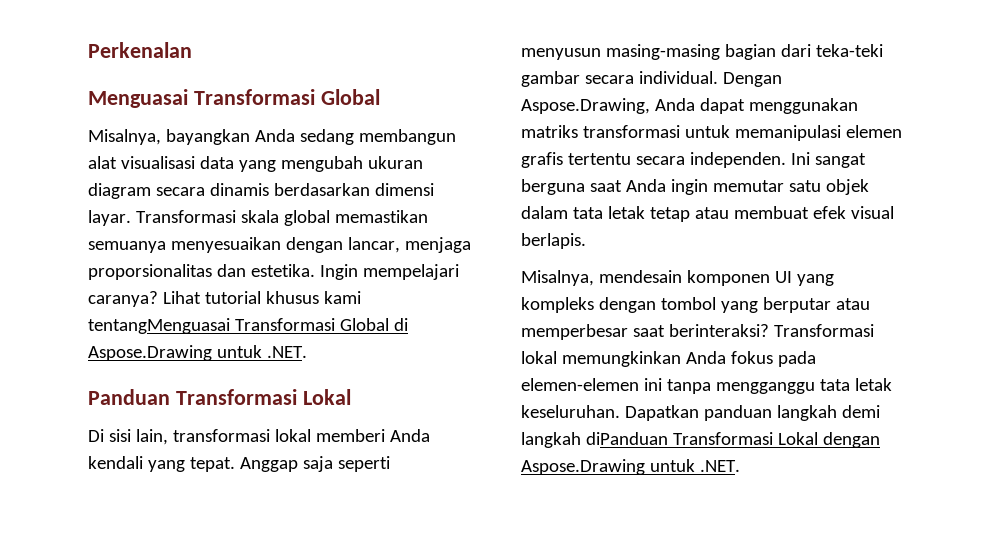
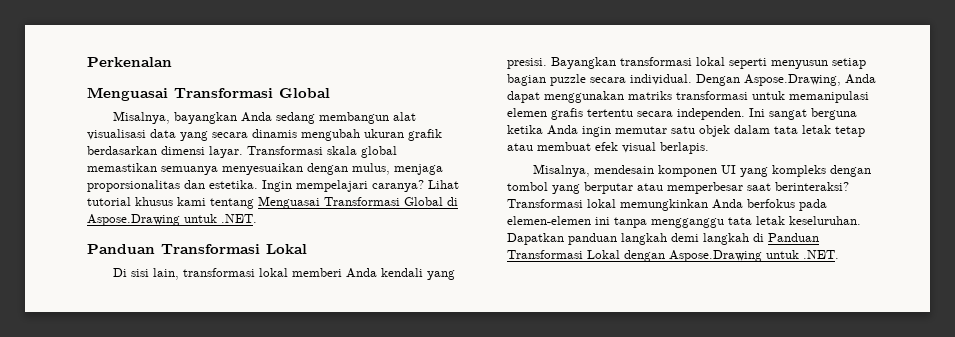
- Misalnya, bayangkan Anda sedang membangun alat visualisasi data yang mengubah ukuran diagram secara dinamis berdasarkan dimensi layar.
+ Misalnya, bayangkan Anda sedang membangun alat visualisasi data yang secara dinamis mengubah ukuran grafik berdasarkan dimensi layar.
- Transformasi skala global memastikan semuanya menyesuaikan dengan lancar, menjaga proporsionalitas dan estetika.
+ Transformasi skala global memastikan semuanya menyesuaikan dengan mulus, menjaga proporsionalitas dan estetika.
- Lihat tutorial khusus kami tentangMenguasai Transformasi Global di Aspose.Drawing untuk .NET.
+ Lihat tutorial khusus kami tentang Menguasai Transformasi Global di Aspose.Drawing untuk .NET.
- Di sisi lain, transformasi lokal memberi Anda kendali yang tepat. Anggap saja seperti menyusun masing-masing bagian dari teka-teki gambar secara individual.
+ Di sisi lain, transformasi lokal memberi Anda kendali yang presisi. Bayangkan transformasi lokal seperti menyusun setiap bagian puzzle secara individual.
- Ini sangat berguna saat Anda ingin memutar satu objek dalam tata letak tetap atau membuat efek visual berlapis.
+ Ini sangat berguna ketika Anda ingin memutar satu objek dalam tata letak tetap atau membuat efek visual berlapis.
- Transformasi lokal memungkinkan Anda fokus pada elemen-elemen ini tanpa mengganggu tata letak keseluruhan.
+ Transformasi lokal memungkinkan Anda berfokus pada elemen-elemen ini tanpa mengganggu tata letak keseluruhan.
- Dapatkan panduan langkah demi langkah diPanduan Transformasi Lokal dengan Aspose.Drawing untuk .NET.
+ Dapatkan panduan langkah demi langkah di Panduan Transformasi Lokal dengan Aspose.Drawing untuk .NET.

